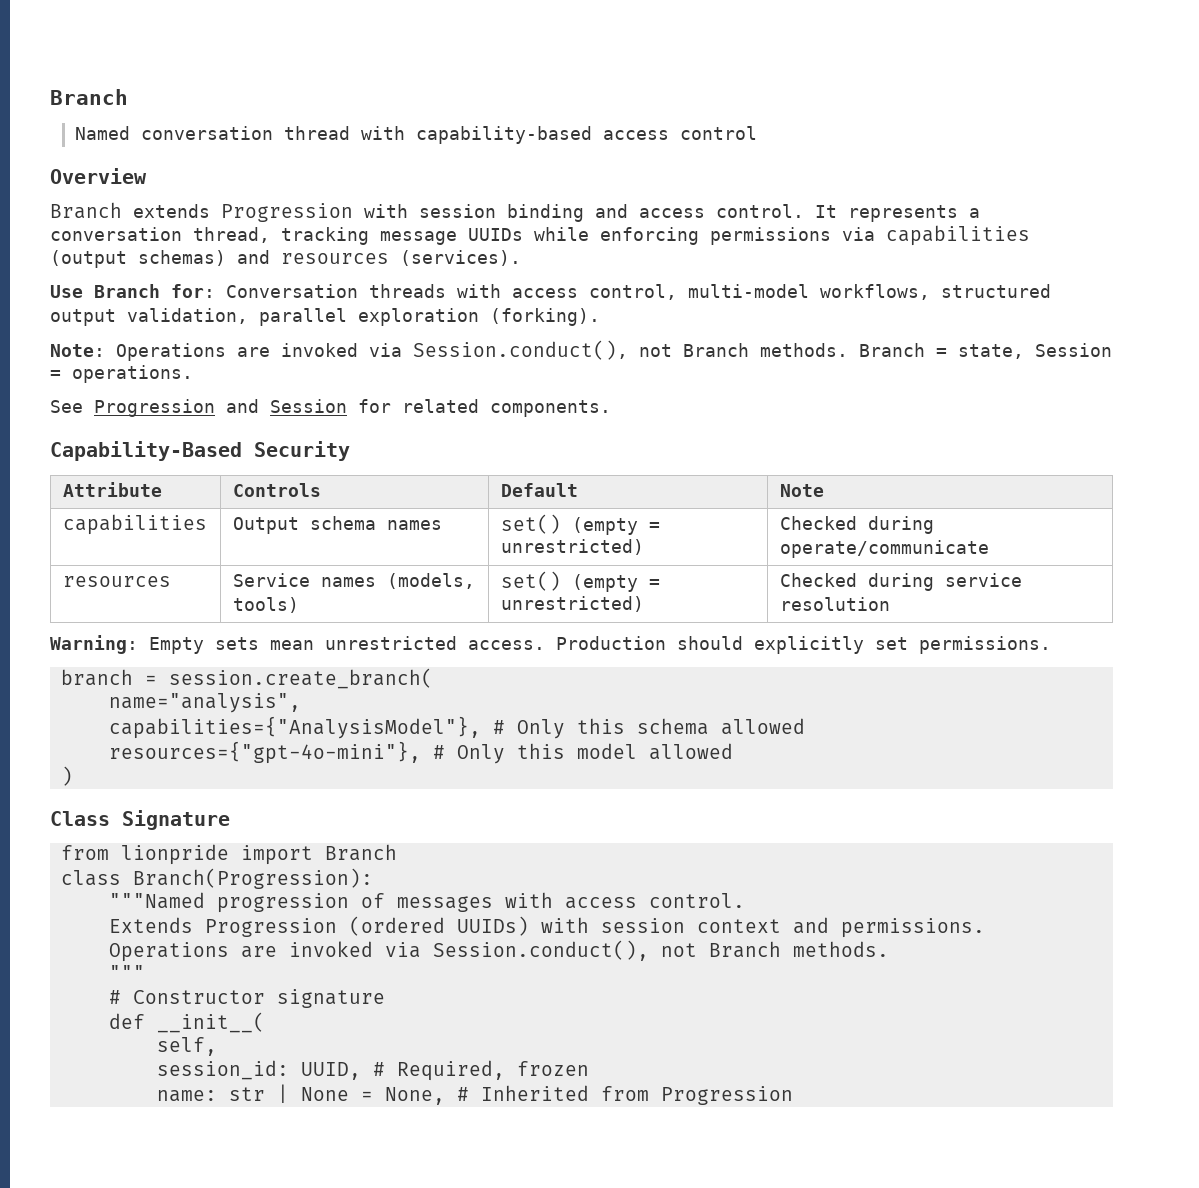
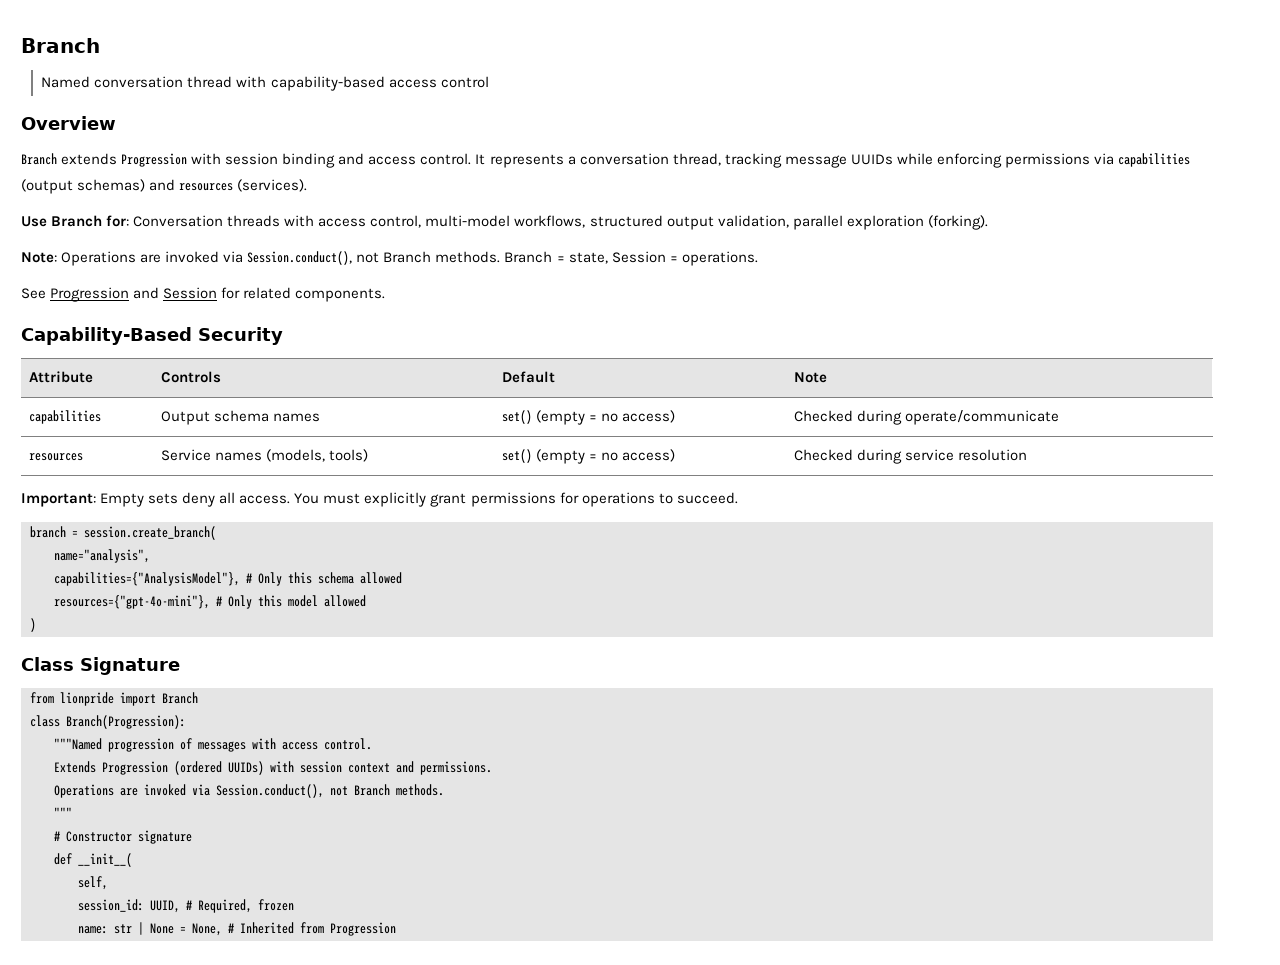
- capabilities | Output schema names | set() (empty = unrestricted) | Checked during operate/communicate
+ capabilities | Output schema names | set() (empty = no access) | Checked during operate/communicate
- resources | Service names (models, tools) | set() (empty = unrestricted) | Checked during service resolution
+ resources | Service names (models, tools) | set() (empty = no access) | Checked during service resolution
- Warning: Empty sets mean unrestricted access. Production should explicitly set permissions.
+ Important: Empty sets deny all access. You must explicitly grant permissions for operations to succeed.

